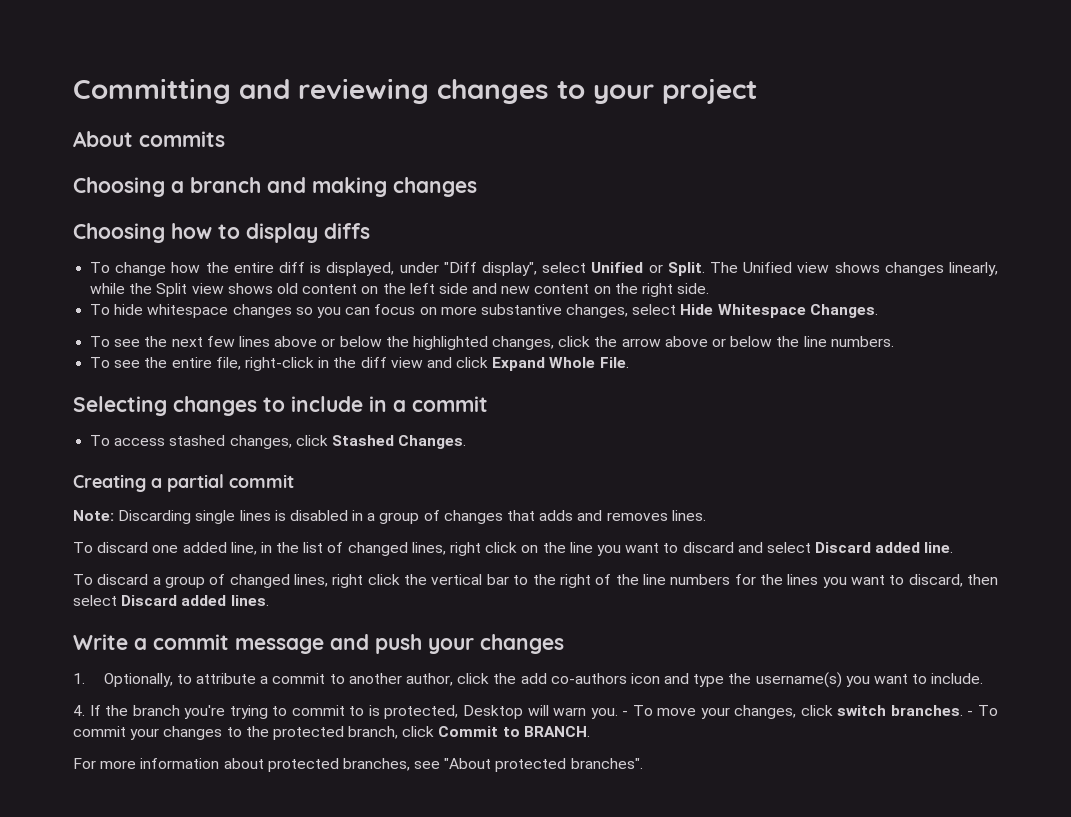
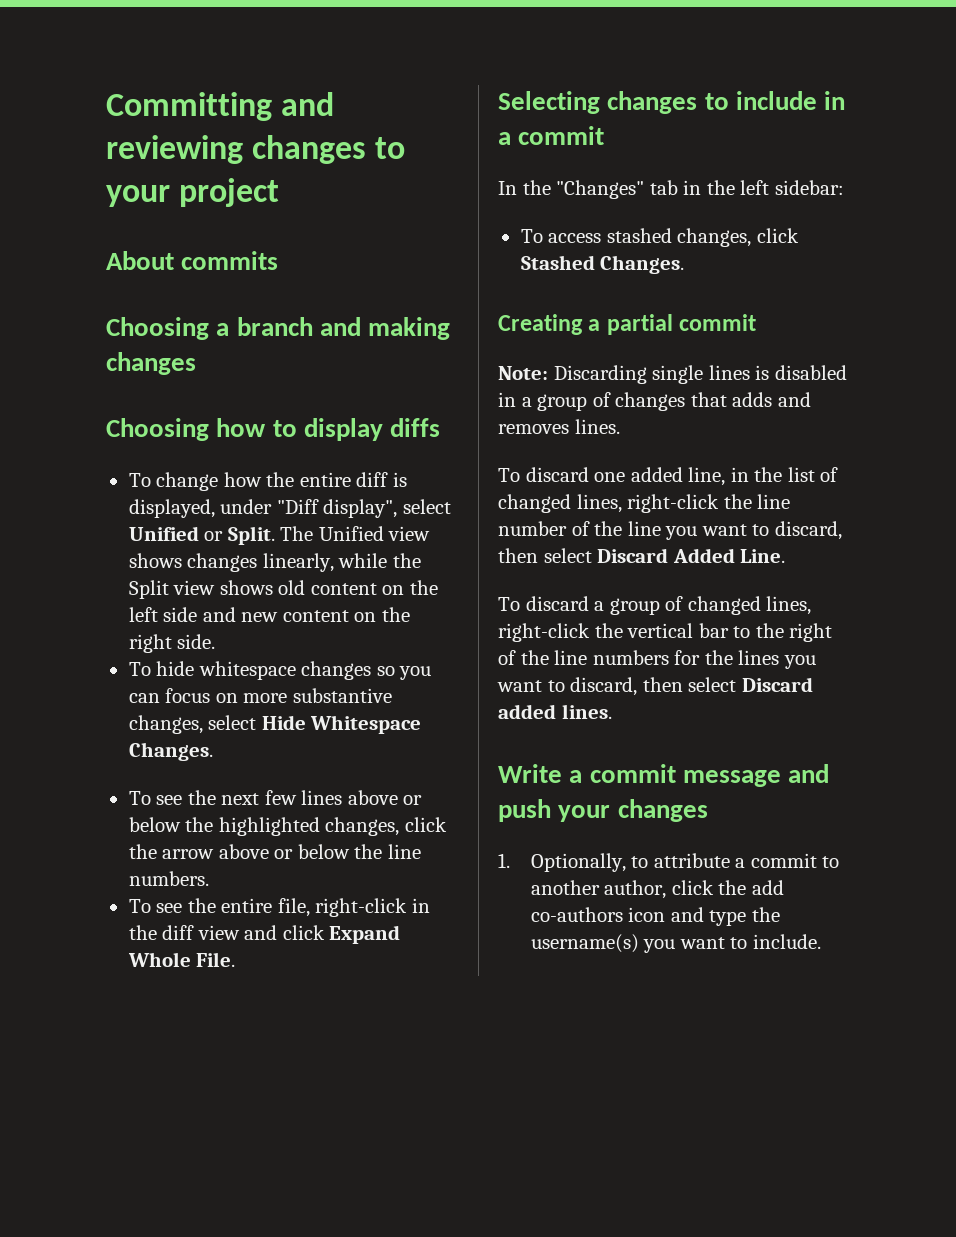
+ In the "Changes" tab in the left sidebar:
- To discard one added line, in the list of changed lines, right click on the line you want to discard and select Discard added line.
+ To discard one added line, in the list of changed lines, right-click the line number of the line you want to discard, then select Discard Added Line.
- To discard a group of changed lines, right click the vertical bar to the right of the line numbers for the lines you want to discard, then select Discard added lines.
+ To discard a group of changed lines, right-click the vertical bar to the right of the line numbers for the lines you want to discard, then select Discard added lines.
- 4. If the branch you're trying to commit to is protected, Desktop will warn you. - To move your changes, click switch branches. - To commit your changes to the protected branch, click Commit to BRANCH.
- For more information about protected branches, see "About protected branches".

